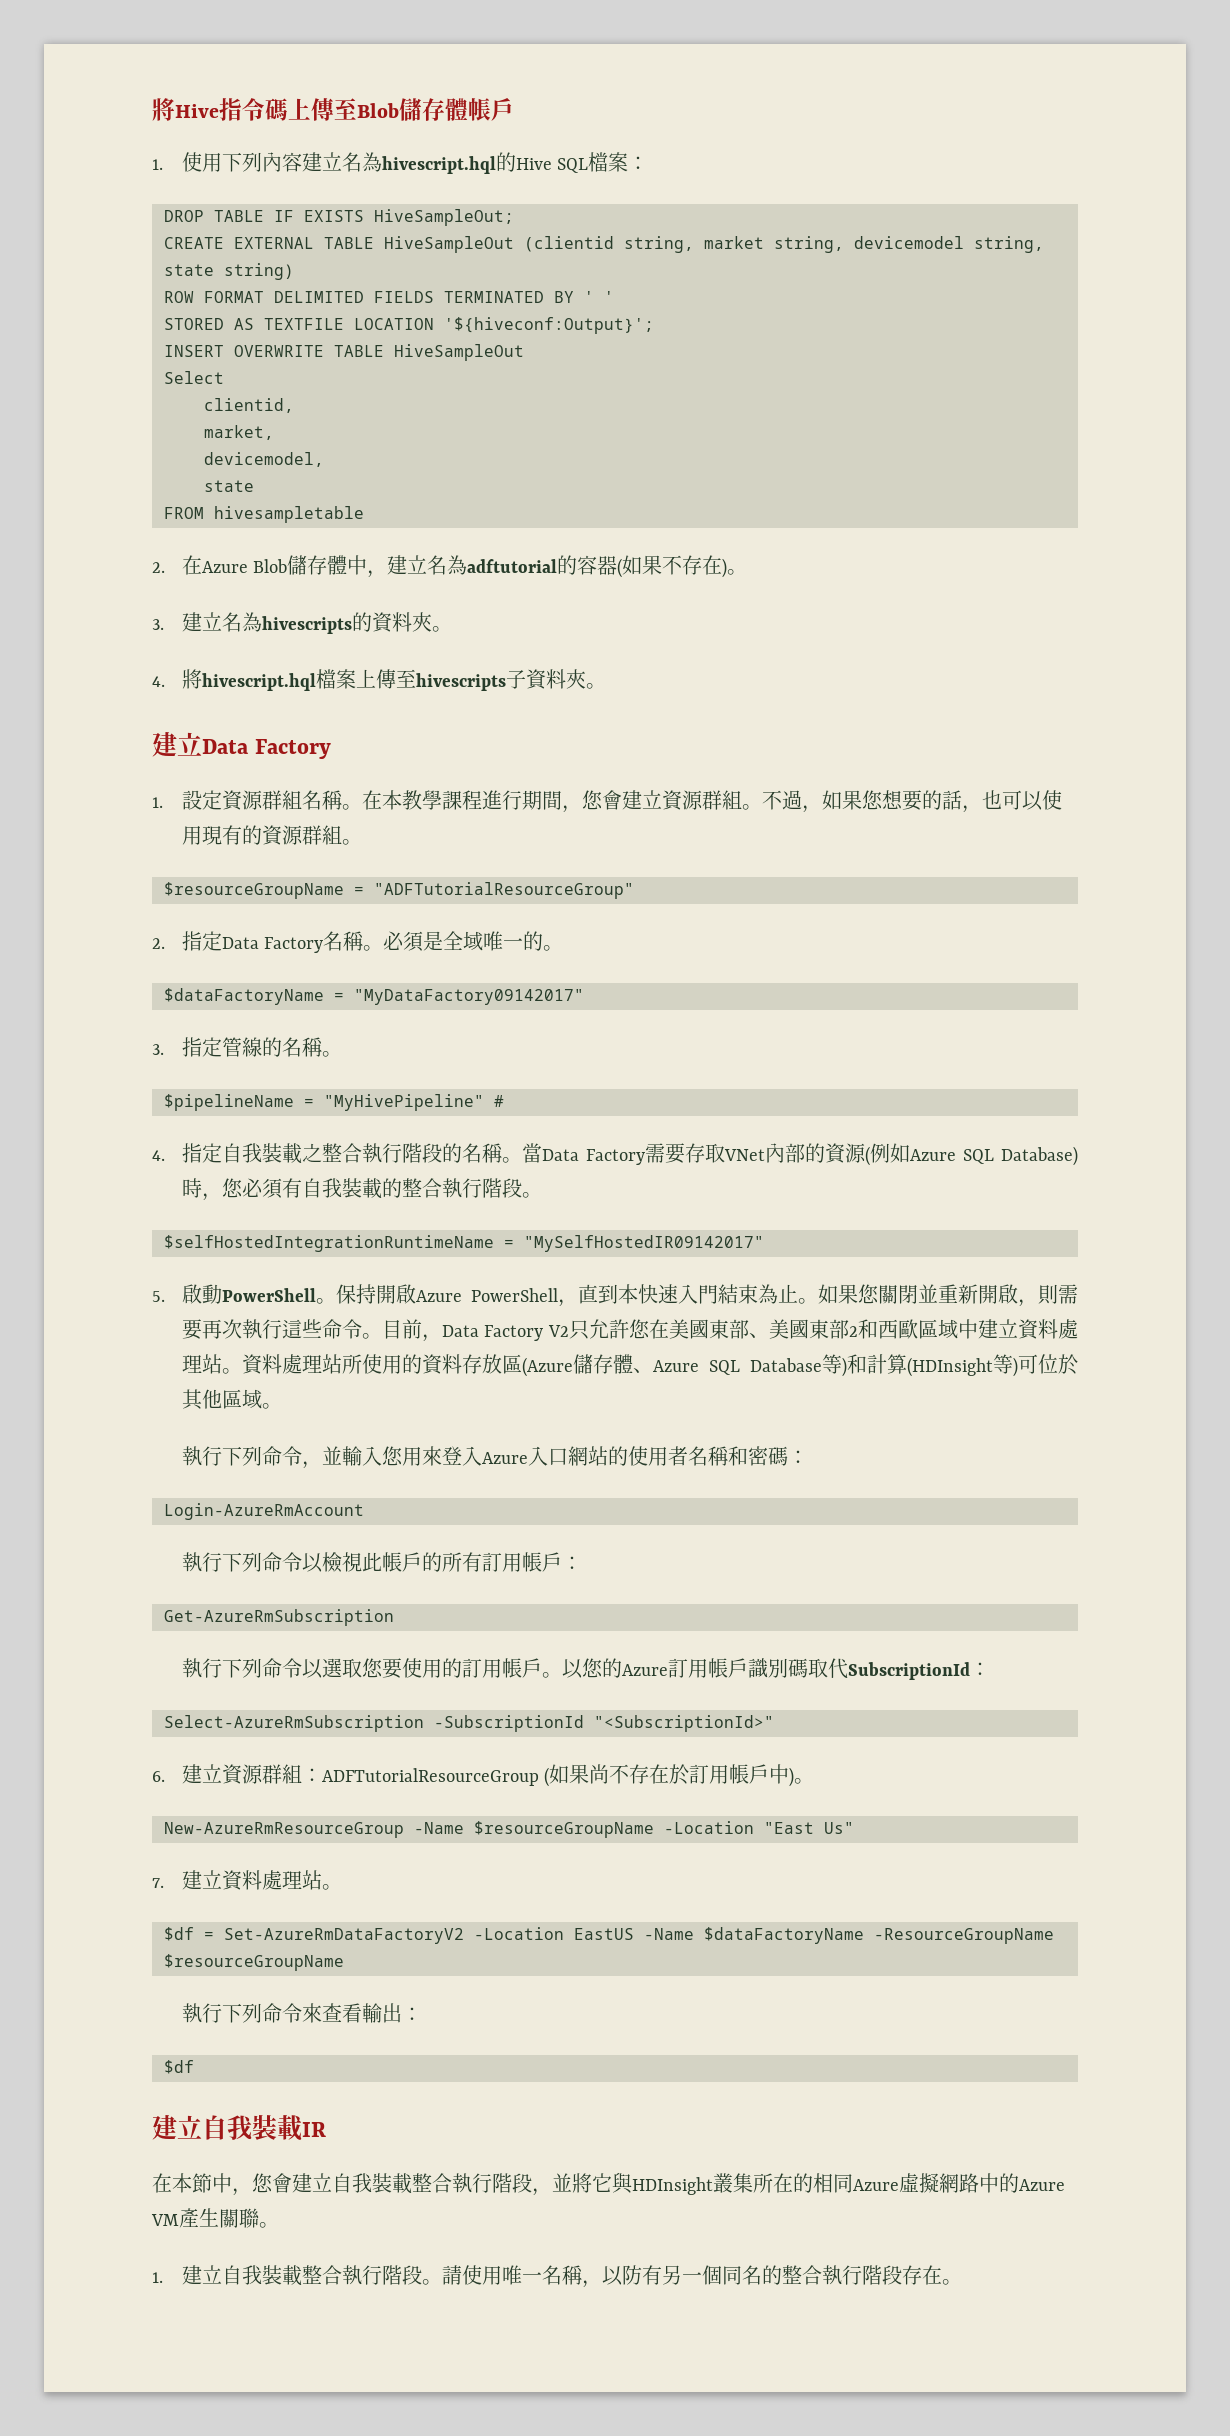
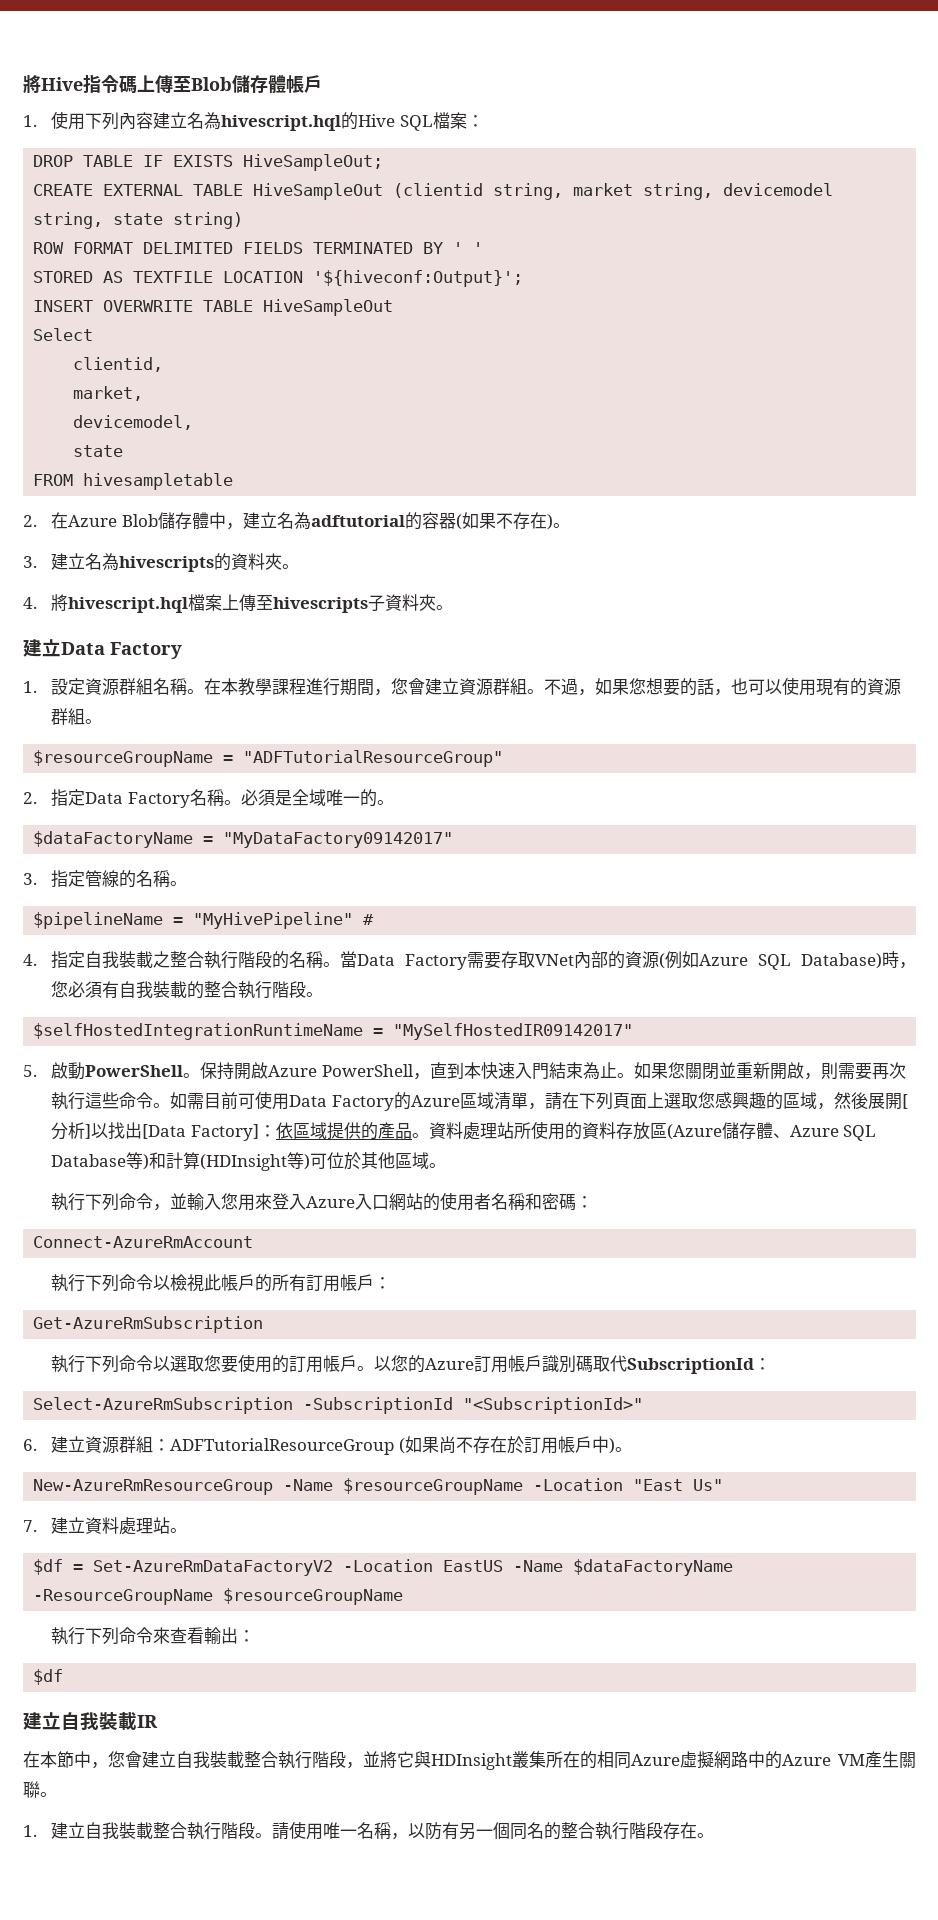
- 目前，Data Factory V2只允許您在美國東部、美國東部2和西歐區域中建立資料處理站。
+ 如需目前可使用Data Factory的Azure區域清單，請在下列頁面上選取您感興趣的區域，然後展開[分析]以找出[Data Factory]：依區域提供的產品。
- Login-AzureRmAccount
+ Connect-AzureRmAccount

